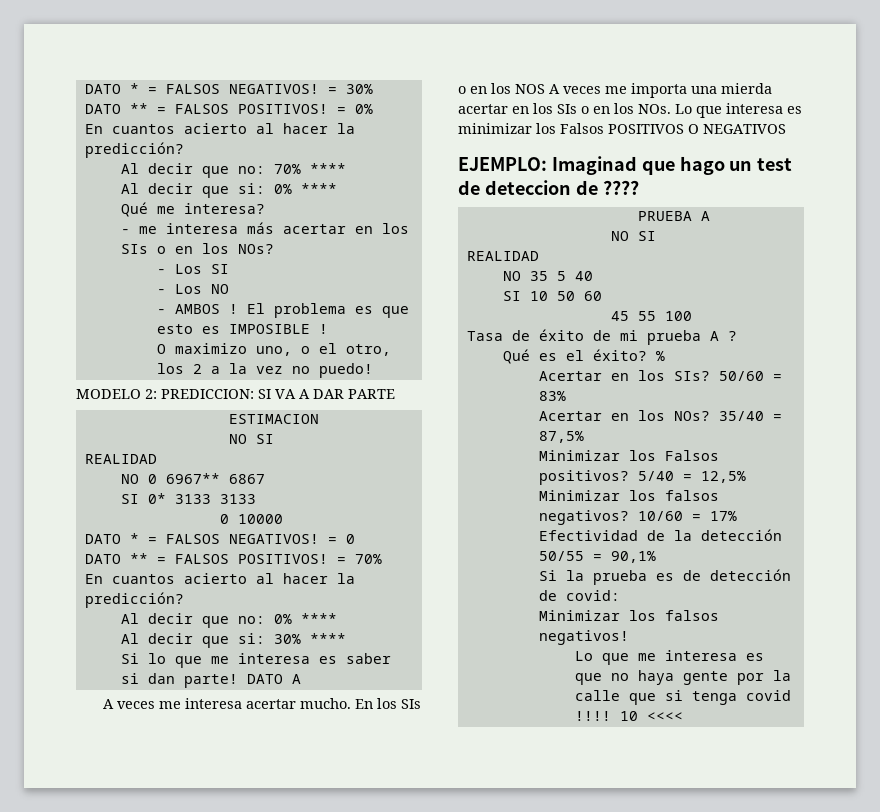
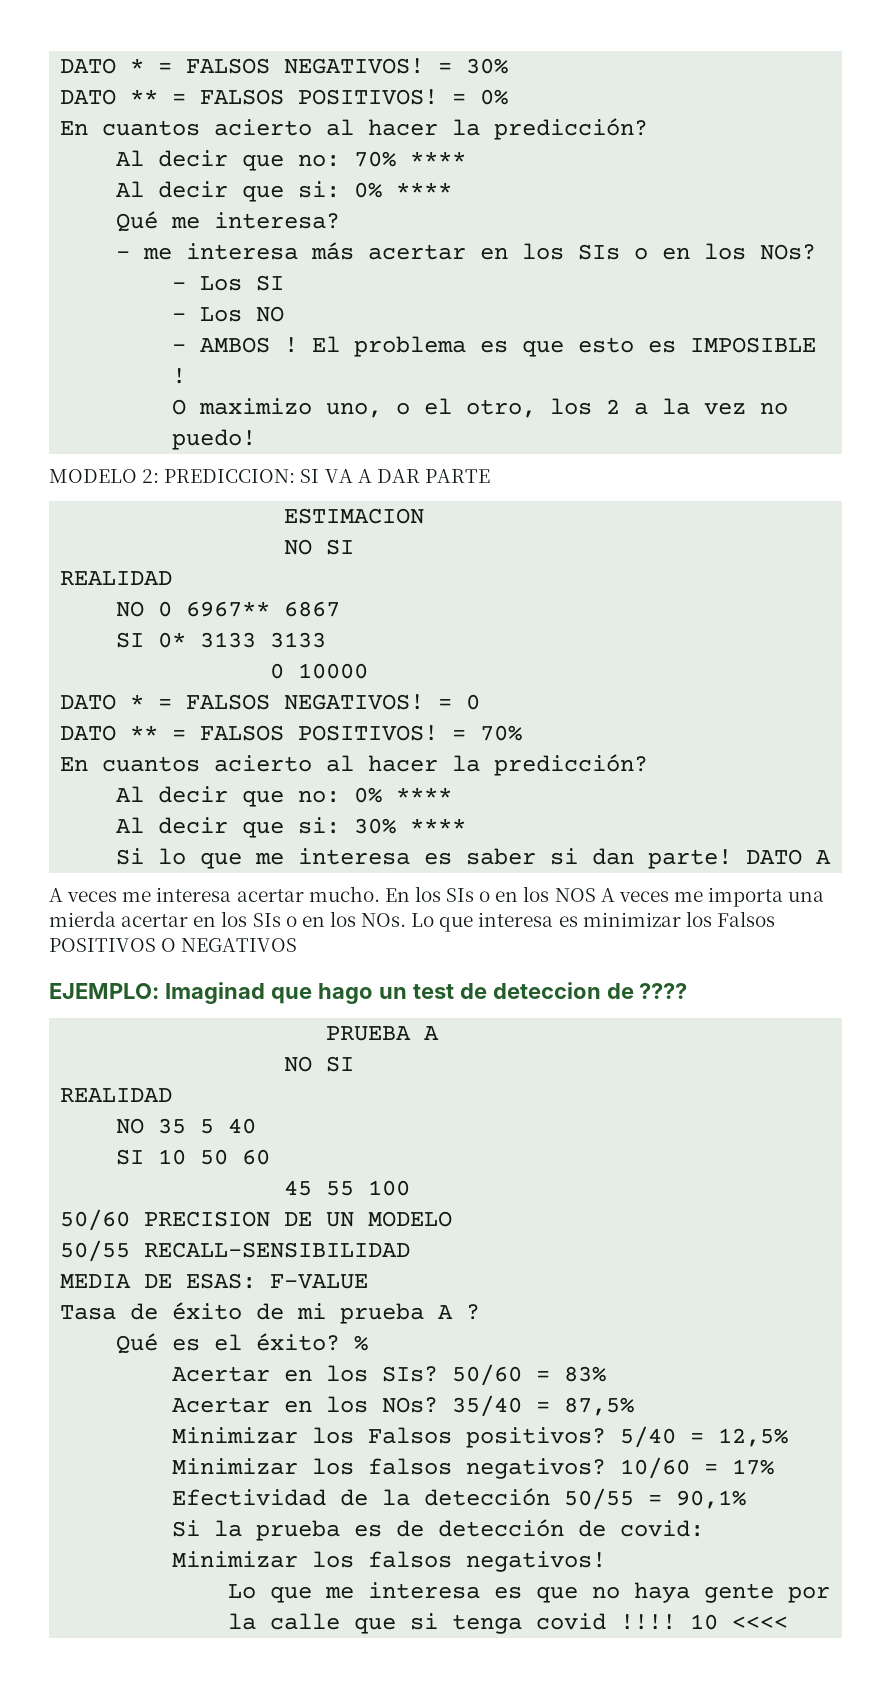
+ 50/60 PRECISION DE UN MODELO
+ 50/55 RECALL-SENSIBILIDAD
+ MEDIA DE ESAS: F-VALUE

